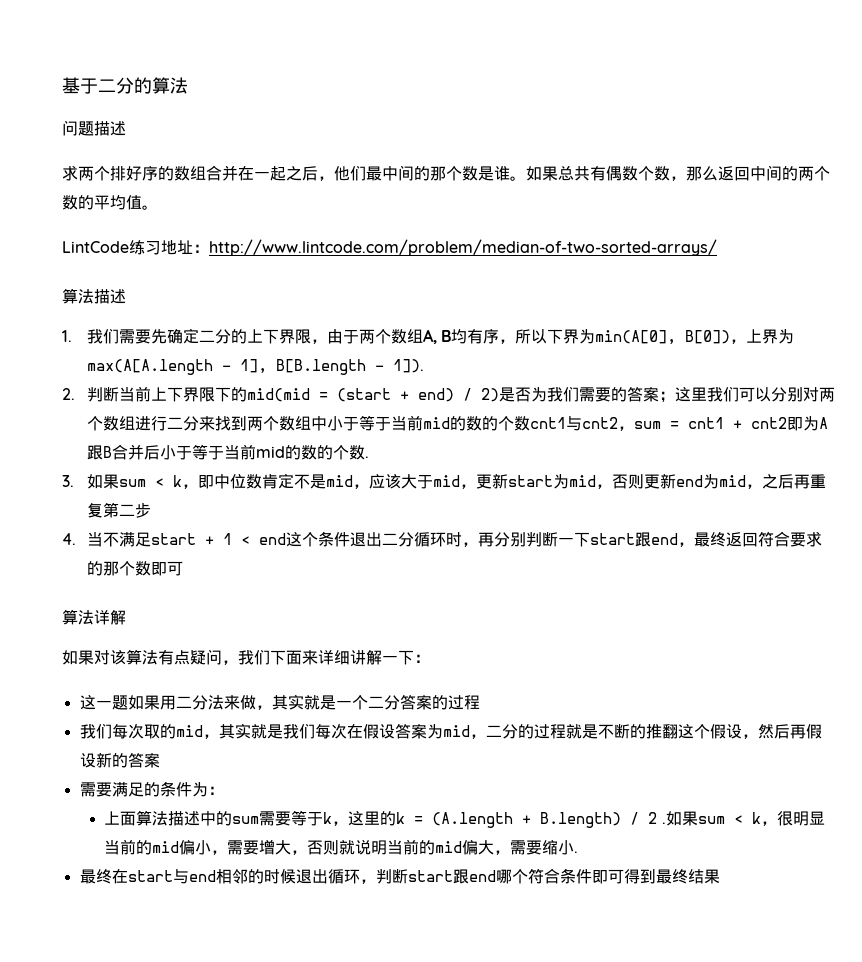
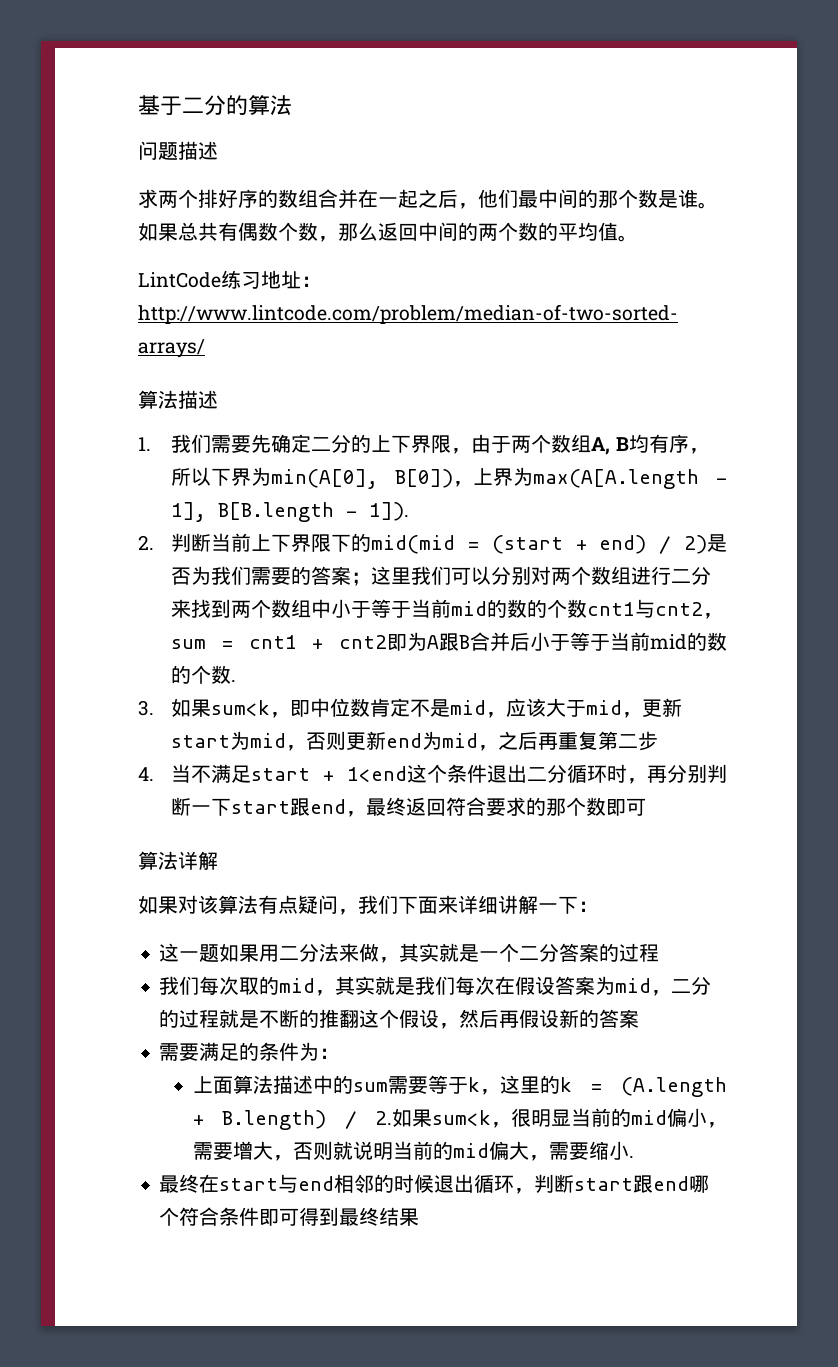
- 3.如果sum < k，即中位数肯定不是mid，应该大于mid，更新start为mid，否则更新end为mid，之后再重复第二步
+ 3.如果sum<k，即中位数肯定不是mid，应该大于mid，更新start为mid，否则更新end为mid，之后再重复第二步
- 4.当不满足start + 1 < end这个条件退出二分循环时，再分别判断一下start跟end，最终返回符合要求的那个数即可
+ 4.当不满足start + 1<end这个条件退出二分循环时，再分别判断一下start跟end，最终返回符合要求的那个数即可
- 上面算法描述中的sum需要等于k，这里的k = (A.length + B.length) / 2 .如果sum < k，很明显当前的mid偏小，需要增大，否则就说明当前的mid偏大，需要缩小.
+ 上面算法描述中的sum需要等于k，这里的k = (A.length + B.length) / 2.如果sum<k，很明显当前的mid偏小，需要增大，否则就说明当前的mid偏大，需要缩小.

